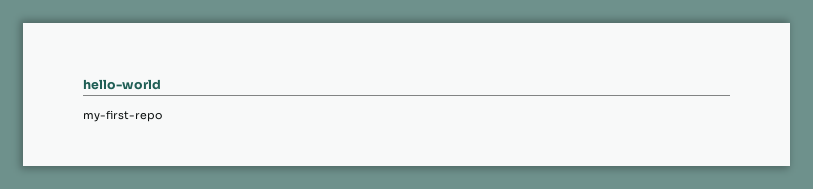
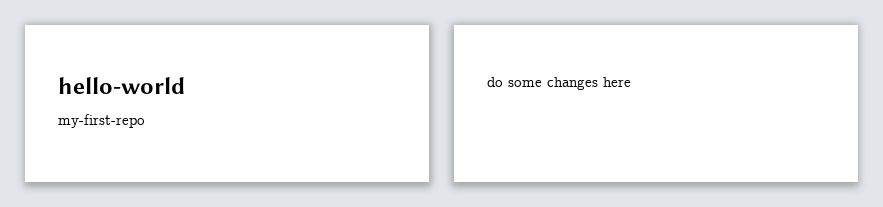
+ do some changes here

